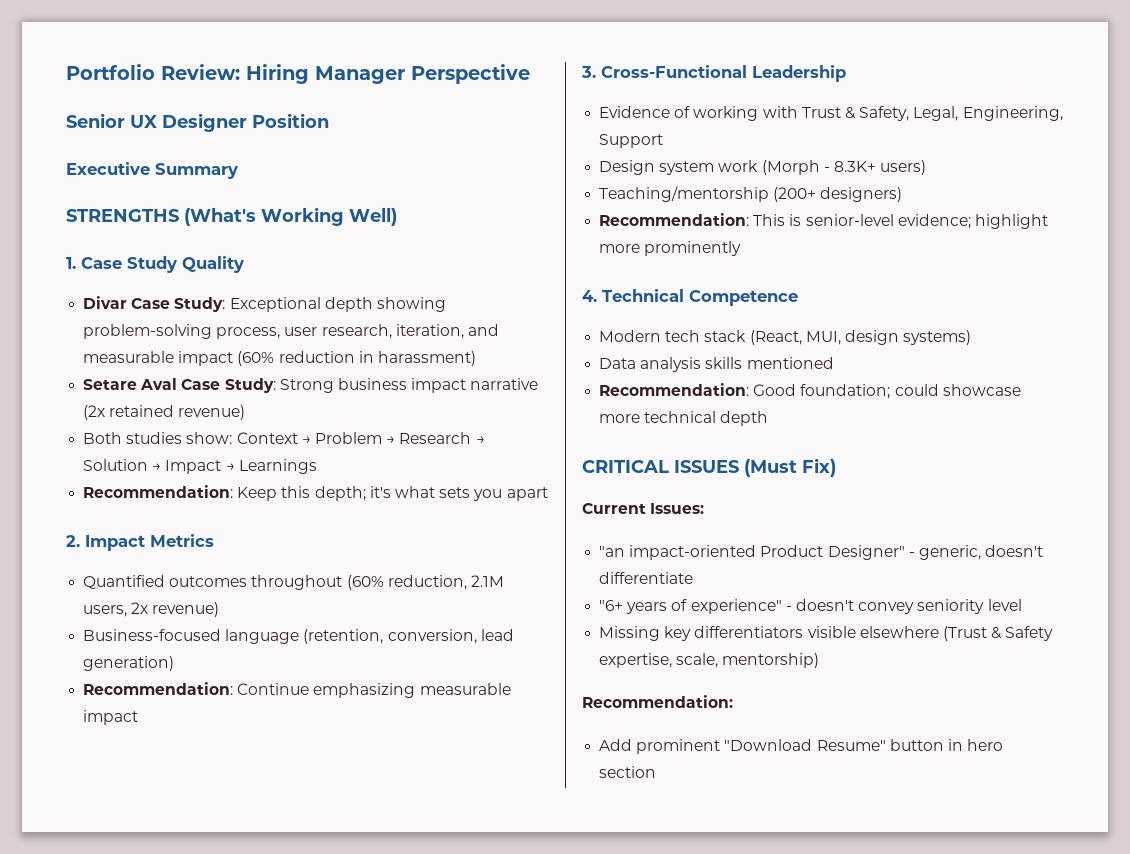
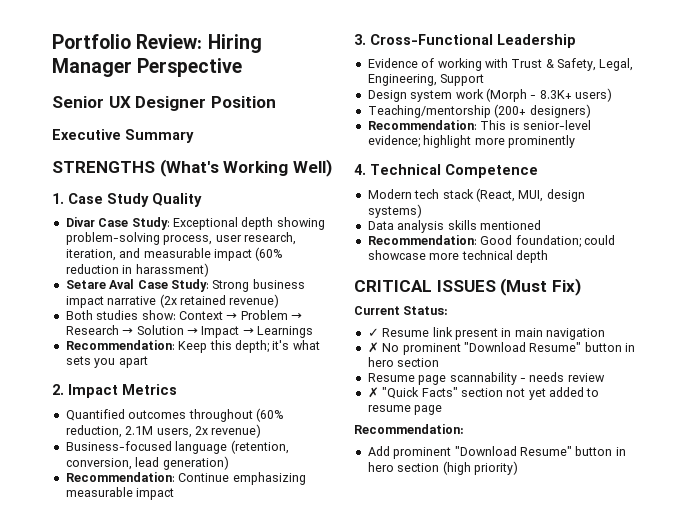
- Current Issues:
- "an impact-oriented Product Designer" - generic, doesn't differentiate
- "6+ years of experience" - doesn't convey seniority level
- Missing key differentiators visible elsewhere (Trust & Safety expertise, scale, mentorship)
+ Current Status:
+ ✓ Resume link present in main navigation
+ ✗ No prominent "Download Resume" button in hero section
+ Resume page scannability - needs review
+ ✗ "Quick Facts" section not yet added to resume page
- Add prominent "Download Resume" button in hero section
+ Add prominent "Download Resume" button in hero section (high priority)

